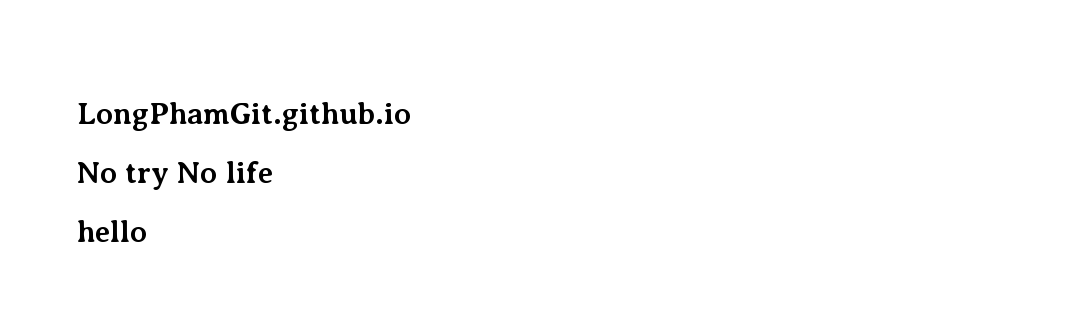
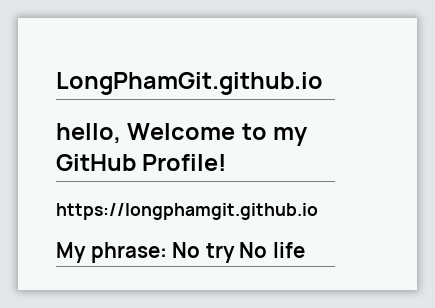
- No try No life
+ hello, Welcome to my GitHub Profile!
+ https://longphamgit.github.io
+ My phrase: No try No life
- hello

